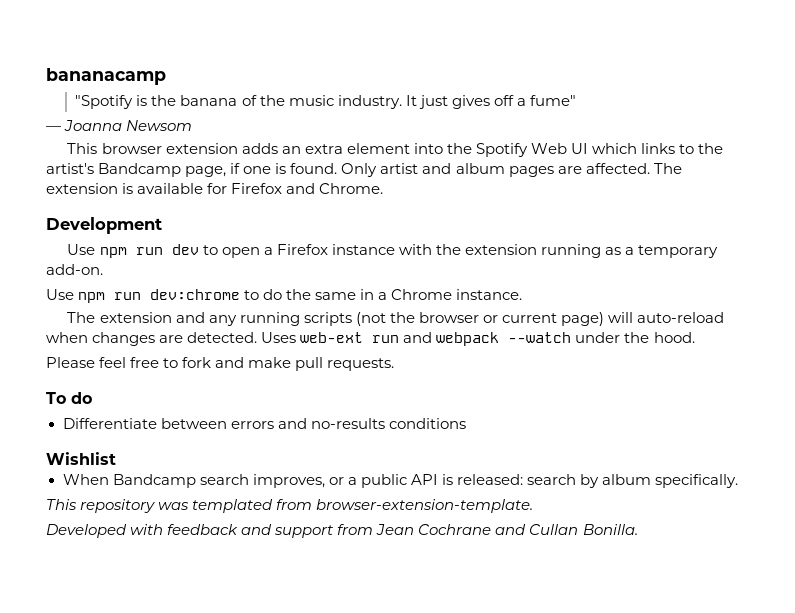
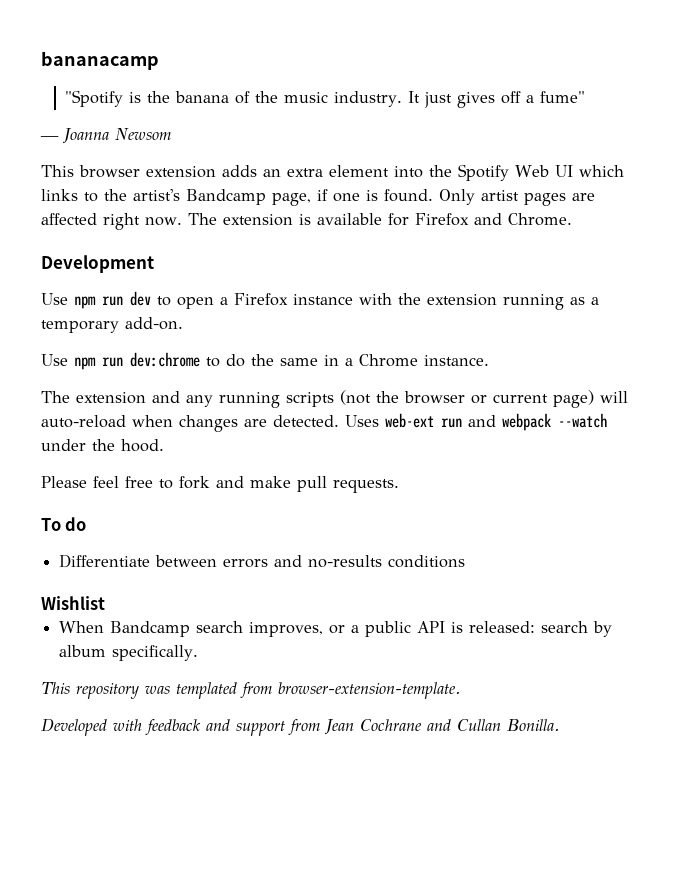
- Only artist and album pages are affected.
+ Only artist pages are affected right now.

